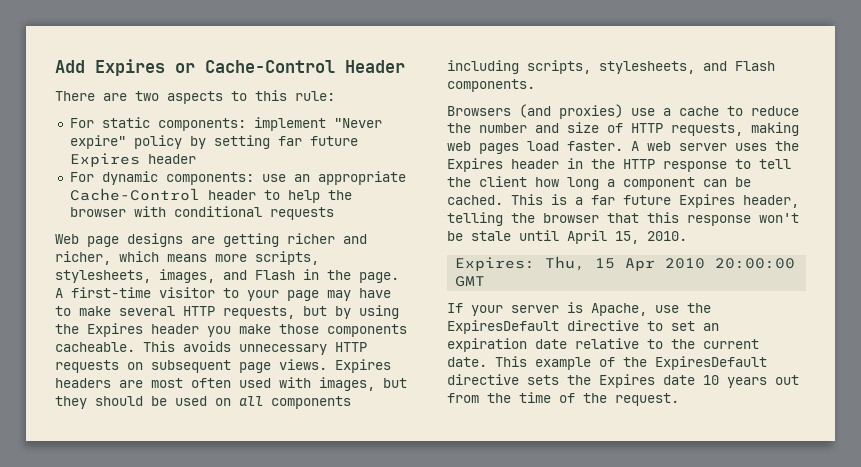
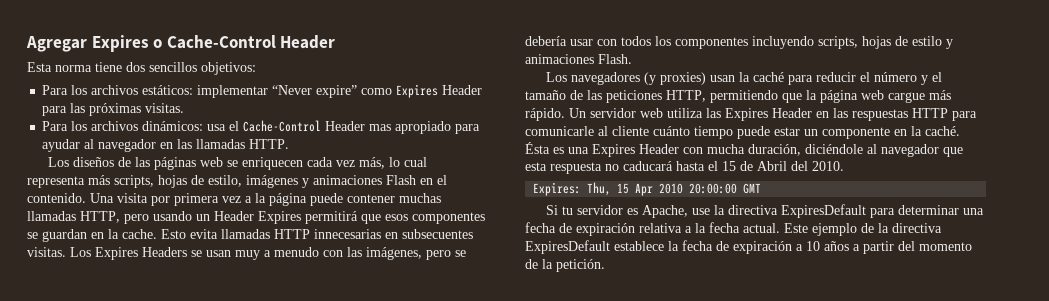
- Add Expires or Cache-Control Header
+ Agregar Expires o Cache-Control Header
- There are two aspects to this rule:
- For static components: implement "Never expire" policy by setting far future Expires header
- For dynamic components: use an appropriate Cache-Control header to help the browser with conditional requests
- Web page designs are getting richer and richer, which means more scripts, stylesheets, images, and Flash in the page. A first-time visitor to your page may have to make several HTTP requests, but by using the Expires header you make those components cacheable. This avoids unnecessary HTTP requests on subsequent page views. Expires headers are most often used with images, but they should be used on all components including scripts, stylesheets, and Flash components.
- Browsers (and proxies) use a cache to reduce the number and size of HTTP requests, making web pages load faster. A web server uses the Expires header in the HTTP response to tell the client how long a component can be cached. This is a far future Expires header, telling the browser that this response won't be stale until April 15, 2010.
+ Esta norma tiene dos sencillos objetivos:
+ Para los archivos estáticos: implementar “Never expire” como Expires Header para las próximas visitas.
+ Para los archivos dinámicos: usa el Cache-Control Header mas apropiado para ayudar al navegador en las llamadas HTTP.
+ Los diseños de las páginas web se enriquecen cada vez más, lo cual representa más scripts, hojas de estilo, imágenes y animaciones Flash en el contenido. Una visita por primera vez a la página puede contener muchas llamadas HTTP, pero usando un Header Expires permitirá que esos componentes se guardan en la cache. Esto evita llamadas HTTP innecesarias en subsecuentes visitas. Los Expires Headers se usan muy a menudo con las imágenes, pero se debería usar con todos los componentes incluyendo scripts, hojas de estilo y animaciones Flash.
+ Los navegadores (y proxies) usan la caché para reducir el número y el tamaño de las peticiones HTTP, permitiendo que la página web cargue más rápido. Un servidor web utiliza las Expires Header en las respuestas HTTP para comunicarle al cliente cuánto tiempo puede estar un componente en la caché. Ésta es una Expires Header con mucha duración, diciéndole al navegador que esta respuesta no caducará hasta el 15 de Abril del 2010.
- If your server is Apache, use the ExpiresDefault directive to set an expiration date relative to the current date. This example of the ExpiresDefault directive sets the Expires date 10 years out from the time of the request.
+ Si tu servidor es Apache, use la directiva ExpiresDefault para determinar una fecha de expiración relativa a la fecha actual. Este ejemplo de la directiva ExpiresDefault establece la fecha de expiración a 10 años a partir del momento de la petición.

